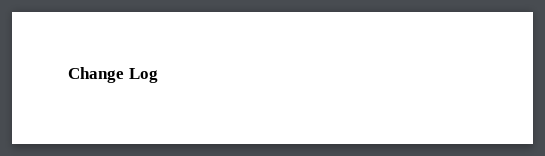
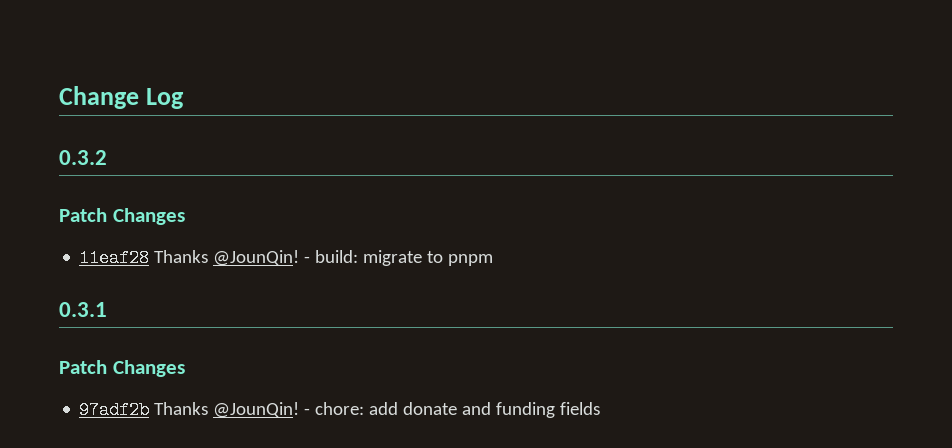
+ 0.3.2
+ Patch Changes
+ 11eaf28 Thanks @JounQin! - build: migrate to pnpm
+ 0.3.1
+ Patch Changes
+ 97adf2b Thanks @JounQin! - chore: add donate and funding fields

